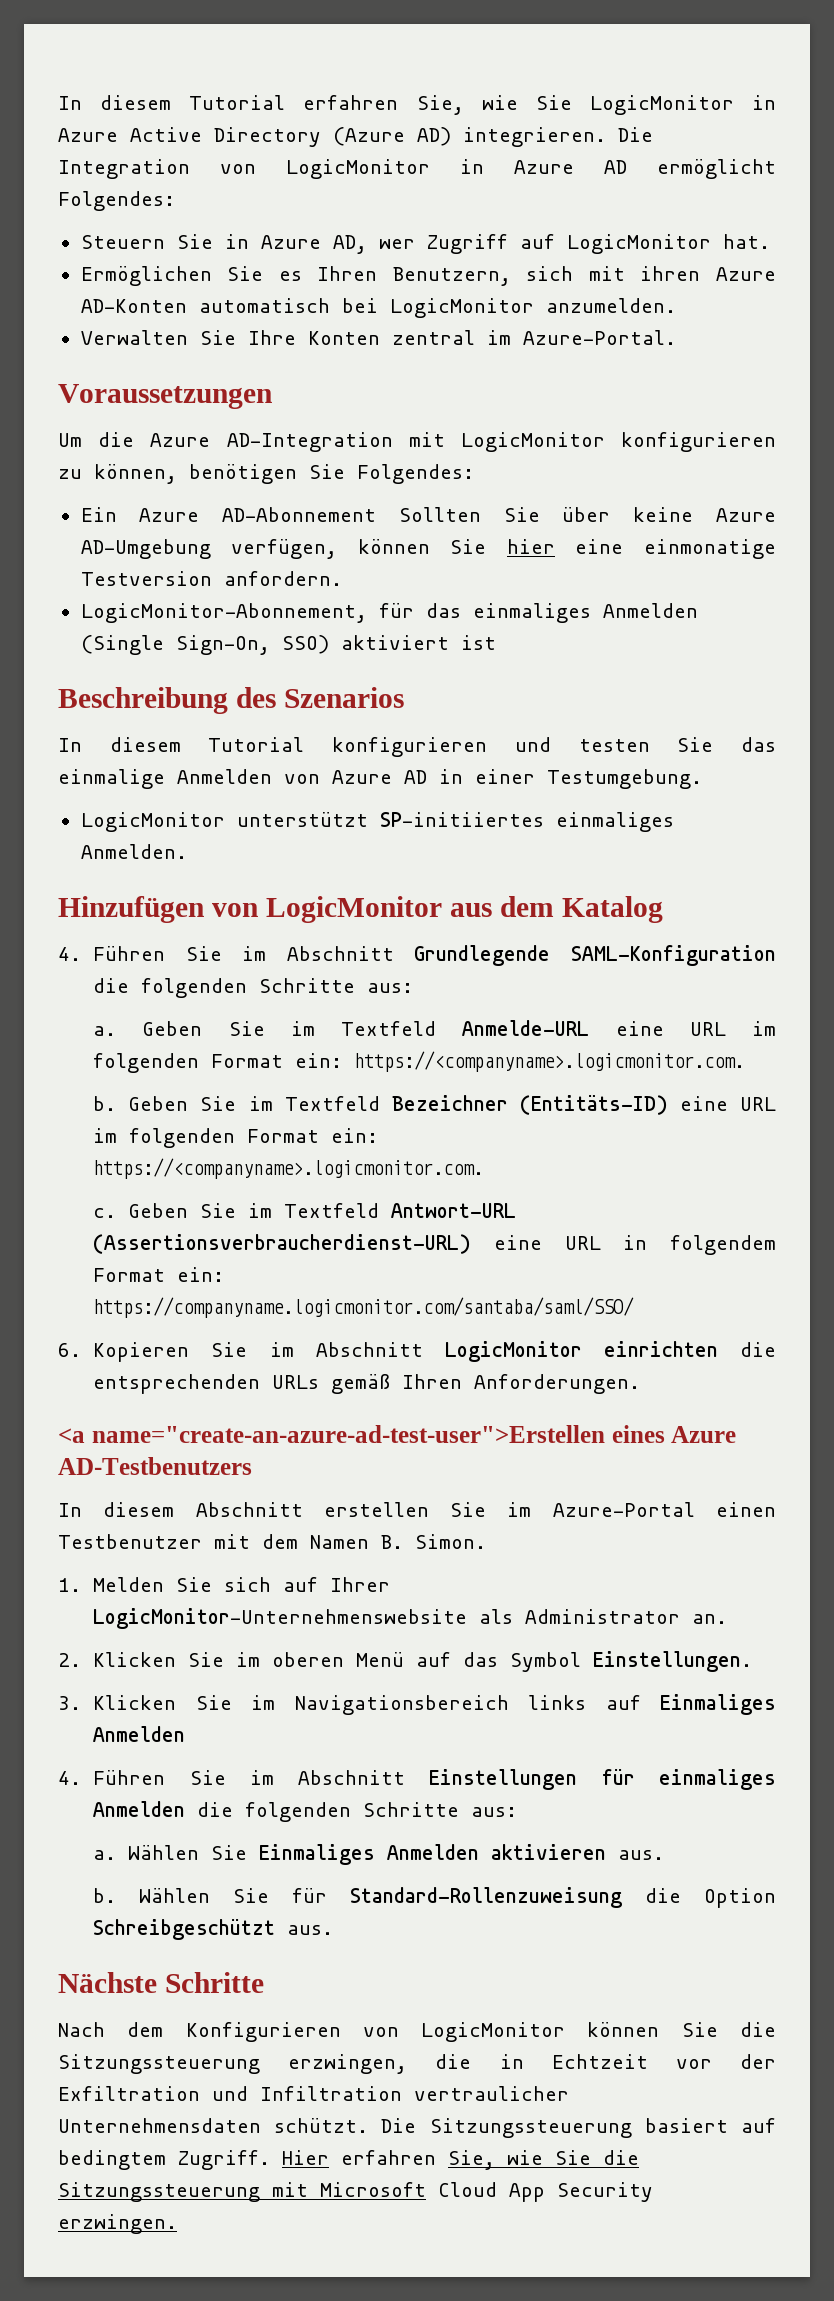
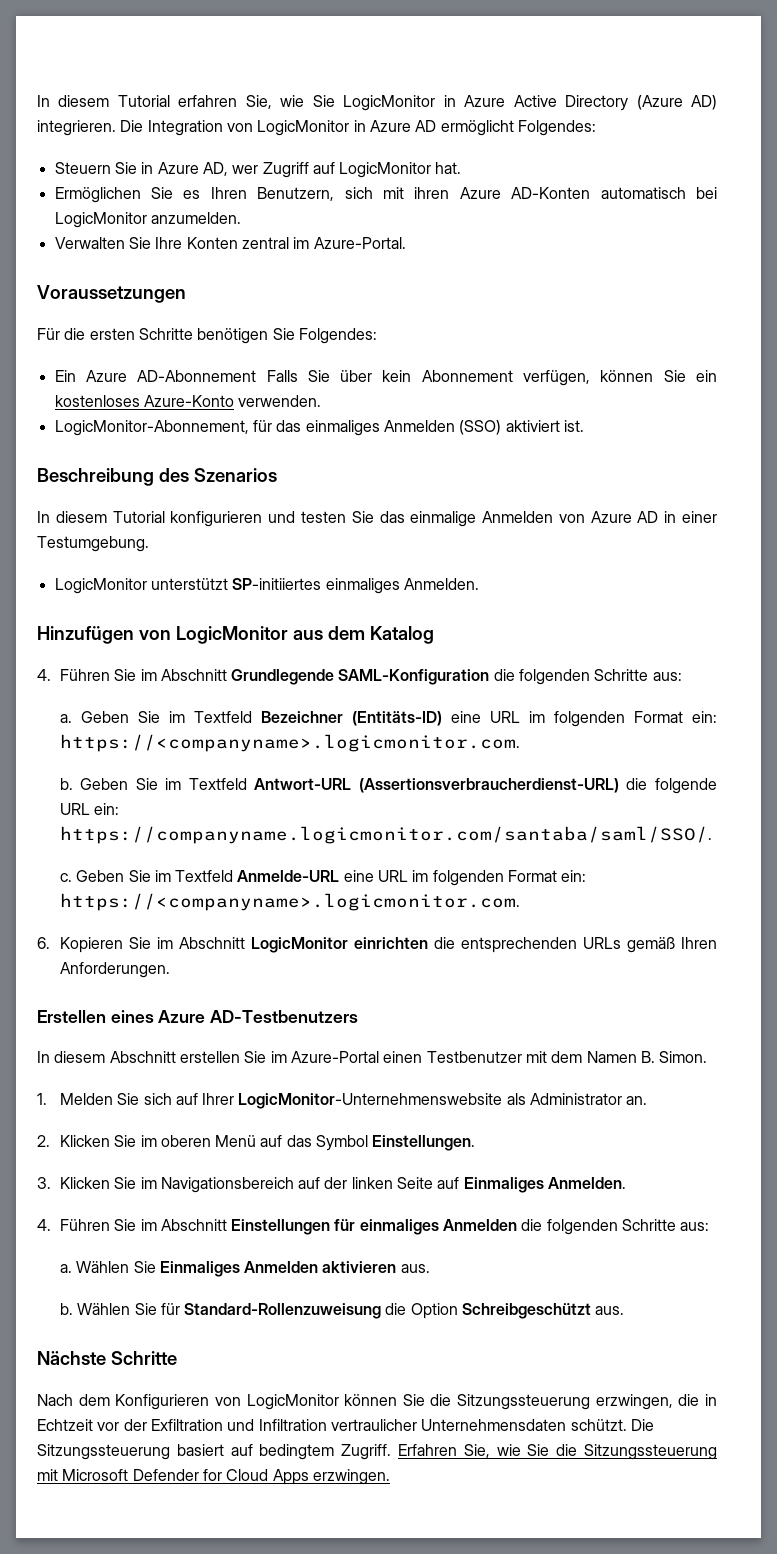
- Um die Azure AD-Integration mit LogicMonitor konfigurieren zu können, benötigen Sie Folgendes:
+ Für die ersten Schritte benötigen Sie Folgendes:
- Ein Azure AD-Abonnement Sollten Sie über keine Azure AD-Umgebung verfügen, können Sie hier eine einmonatige Testversion anfordern.
+ Ein Azure AD-Abonnement Falls Sie über kein Abonnement verfügen, können Sie ein kostenloses Azure-Konto verwenden.
- LogicMonitor-Abonnement, für das einmaliges Anmelden (Single Sign-On, SSO) aktiviert ist
+ LogicMonitor-Abonnement, für das einmaliges Anmelden (SSO) aktiviert ist.
- Geben Sie im Textfeld Anmelde-URL eine URL im folgenden Format ein: https://<companyname>.logicmonitor.com.
+ Geben Sie im Textfeld Bezeichner (Entitäts-ID) eine URL im folgenden Format ein: https://<companyname>.logicmonitor.com.
- Geben Sie im Textfeld Bezeichner (Entitäts-ID) eine URL im folgenden Format ein: https://<companyname>.logicmonitor.com.
- c. Geben Sie im Textfeld Antwort-URL (Assertionsverbraucherdienst-URL) eine URL in folgendem Format ein: https://companyname.logicmonitor.com/santaba/saml/SSO/
+ Geben Sie im Textfeld Antwort-URL (Assertionsverbraucherdienst-URL) die folgende URL ein: https://companyname.logicmonitor.com/santaba/saml/SSO/.
+ c. Geben Sie im Textfeld Anmelde-URL eine URL im folgenden Format ein: https://<companyname>.logicmonitor.com.
- <a name="create-an-azure-ad-test-user">Erstellen eines Azure AD-Testbenutzers
+ Erstellen eines Azure AD-Testbenutzers
- 3. Klicken Sie im Navigationsbereich links auf Einmaliges Anmelden
+ 3. Klicken Sie im Navigationsbereich auf der linken Seite auf Einmaliges Anmelden.
- Hier erfahren Sie, wie Sie die Sitzungssteuerung mit Microsoft Cloud App Security erzwingen.
+ Erfahren Sie, wie Sie die Sitzungssteuerung mit Microsoft Defender for Cloud Apps erzwingen.

